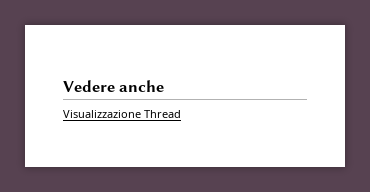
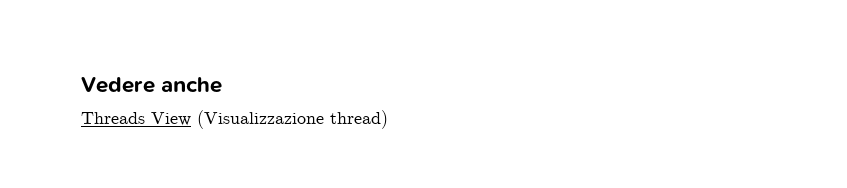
- Visualizzazione Thread
+ Threads View (Visualizzazione thread)

